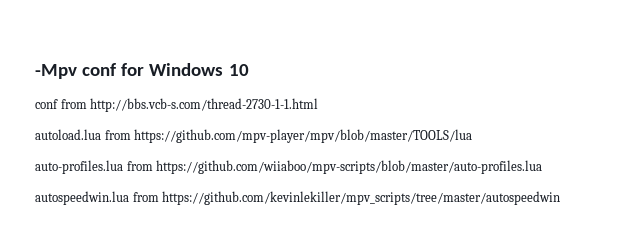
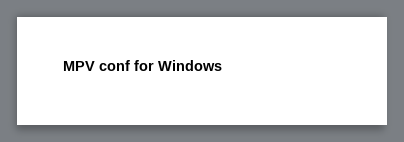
- -Mpv conf for Windows 10
- conf from http://bbs.vcb-s.com/thread-2730-1-1.html
- autoload.lua from https://github.com/mpv-player/mpv/blob/master/TOOLS/lua
- auto-profiles.lua from https://github.com/wiiaboo/mpv-scripts/blob/master/auto-profiles.lua
- autospeedwin.lua from https://github.com/kevinlekiller/mpv_scripts/tree/master/autospeedwin
+ MPV conf for Windows

